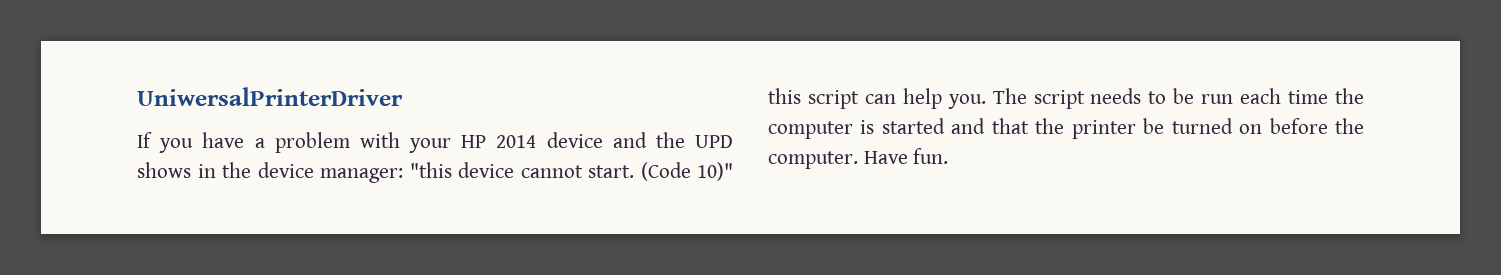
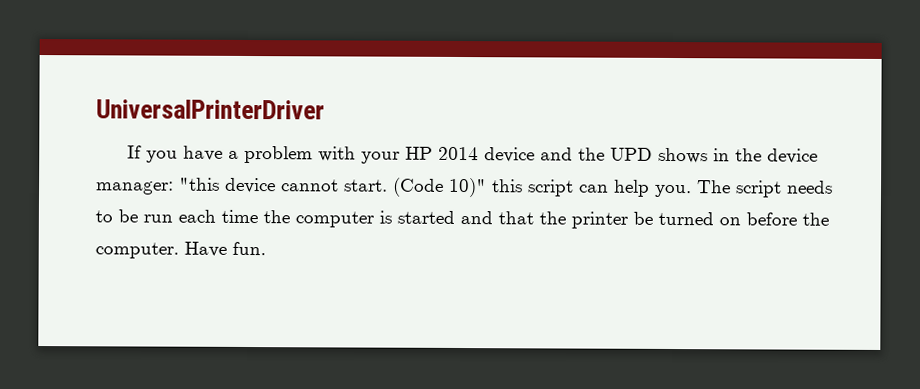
- UniwersalPrinterDriver
+ UniversalPrinterDriver

